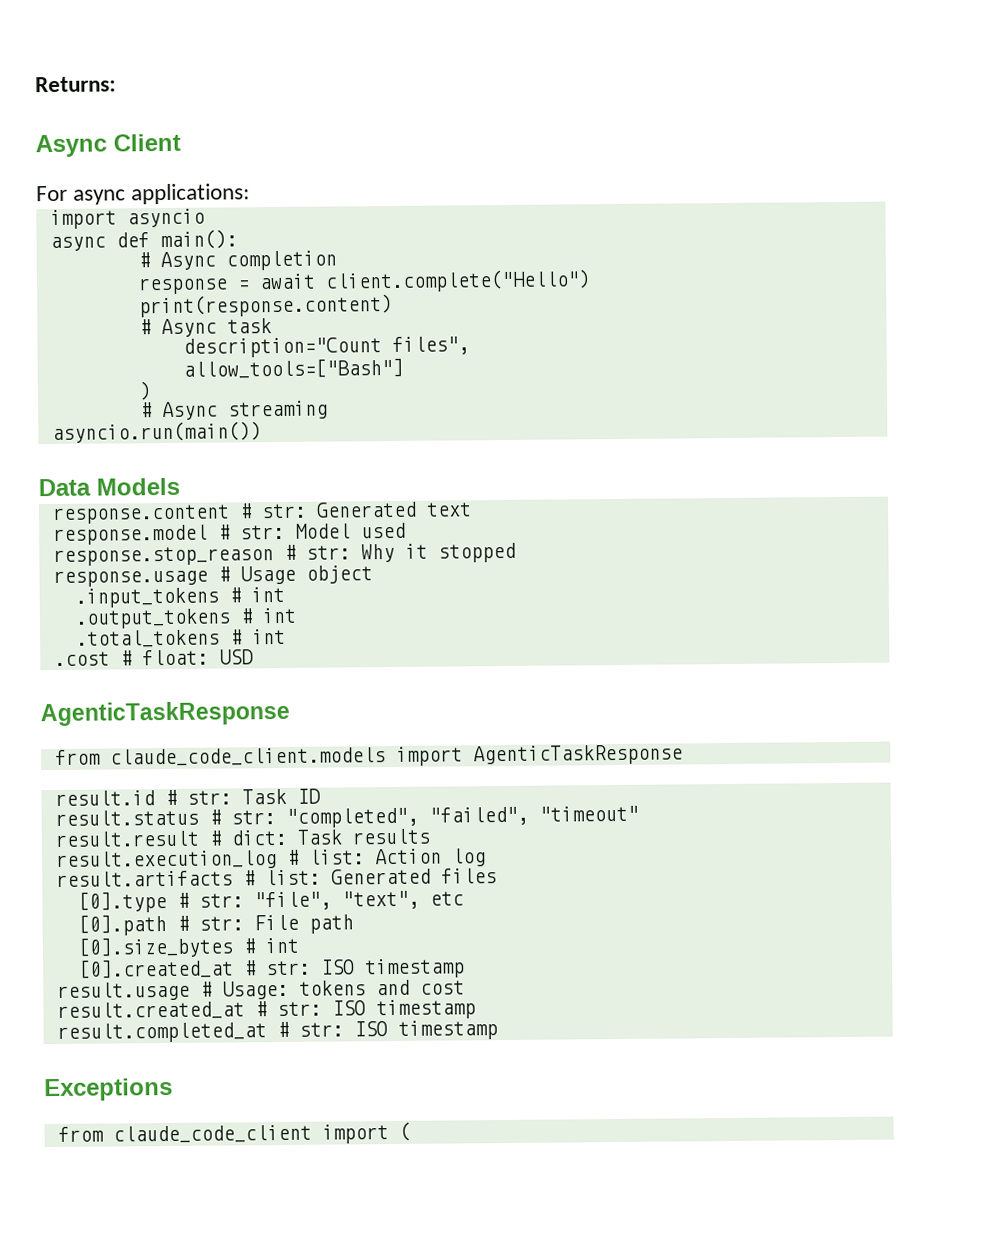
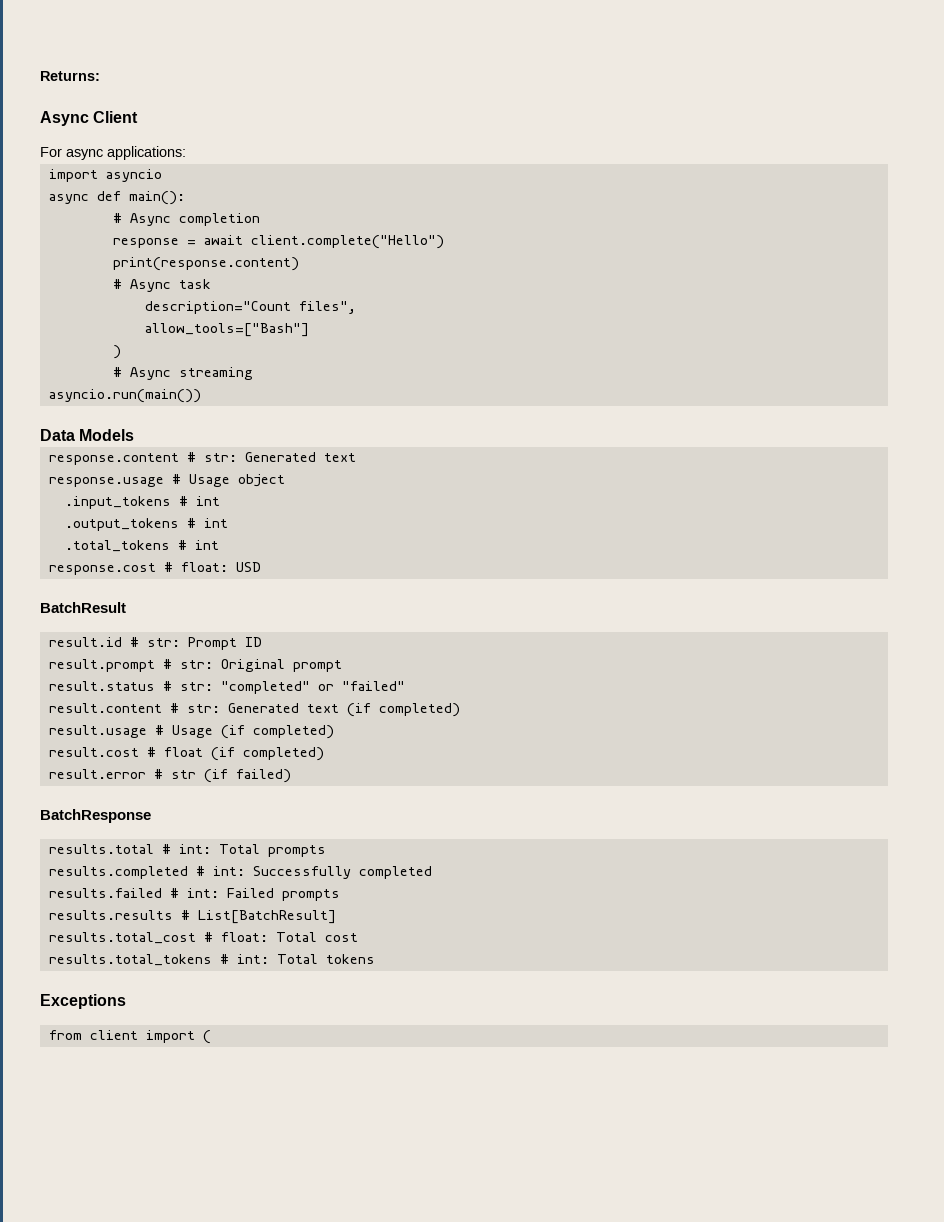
- response.model # str: Model used
- response.stop_reason # str: Why it stopped
- .cost # float: USD
- AgenticTaskResponse
- from claude_code_client.models import AgenticTaskResponse
+ response.cost # float: USD
+ BatchResult
- result.id # str: Task ID
+ result.id # str: Prompt ID
- result.status # str: "completed", "failed", "timeout"
- result.result # dict: Task results
- result.execution_log # list: Action log
- result.artifacts # list: Generated files
- [0].type # str: "file", "text", etc
- [0].path # str: File path
- [0].size_bytes # int
- [0].created_at # str: ISO timestamp
- result.usage # Usage: tokens and cost
- result.created_at # str: ISO timestamp
- result.completed_at # str: ISO timestamp
+ result.prompt # str: Original prompt
+ result.status # str: "completed" or "failed"
+ result.content # str: Generated text (if completed)
+ result.usage # Usage (if completed)
+ result.cost # float (if completed)
+ result.error # str (if failed)
+ BatchResponse
+ results.total # int: Total prompts
+ results.completed # int: Successfully completed
+ results.failed # int: Failed prompts
+ results.results # List[BatchResult]
+ results.total_cost # float: Total cost
+ results.total_tokens # int: Total tokens
- from claude_code_client import (
+ from client import (

